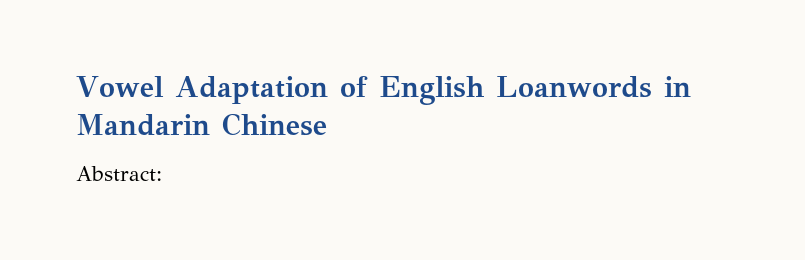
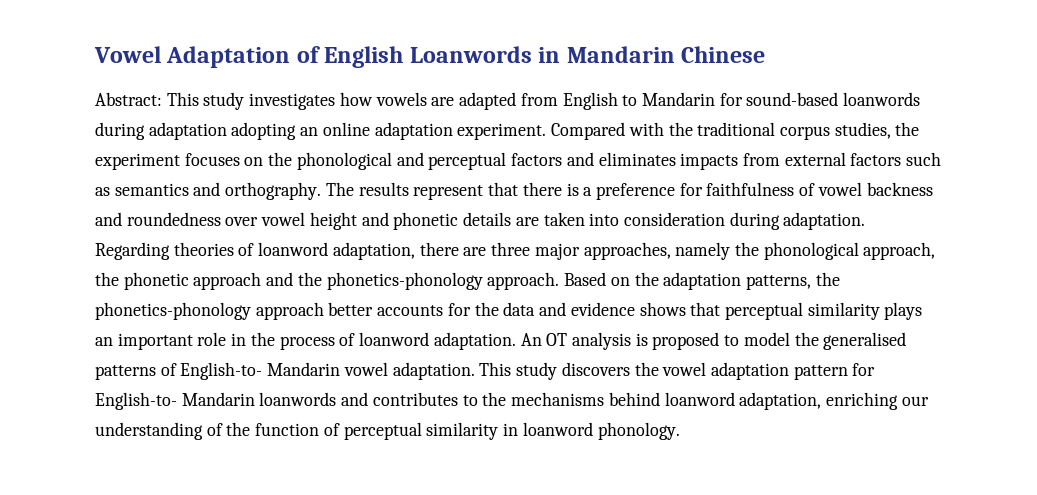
- Abstract:
+ Abstract: This study investigates how vowels are adapted from English to Mandarin for sound-based loanwords during adaptation adopting an online adaptation experiment. Compared with the traditional corpus studies, the experiment focuses on the phonological and perceptual factors and eliminates impacts from external factors such as semantics and orthography. The results represent that there is a preference for faithfulness of vowel backness and roundedness over vowel height and phonetic details are taken into consideration during adaptation. Regarding theories of loanword adaptation, there are three major approaches, namely the phonological approach, the phonetic approach and the phonetics-phonology approach. Based on the adaptation patterns, the phonetics-phonology approach better accounts for the data and evidence shows that perceptual similarity plays an important role in the process of loanword adaptation. An OT analysis is proposed to model the generalised patterns of English-to- Mandarin vowel adaptation. This study discovers the vowel adaptation pattern for English-to- Mandarin loanwords and contributes to the mechanisms behind loanword adaptation, enriching our understanding of the function of perceptual similarity in loanword phonology.

